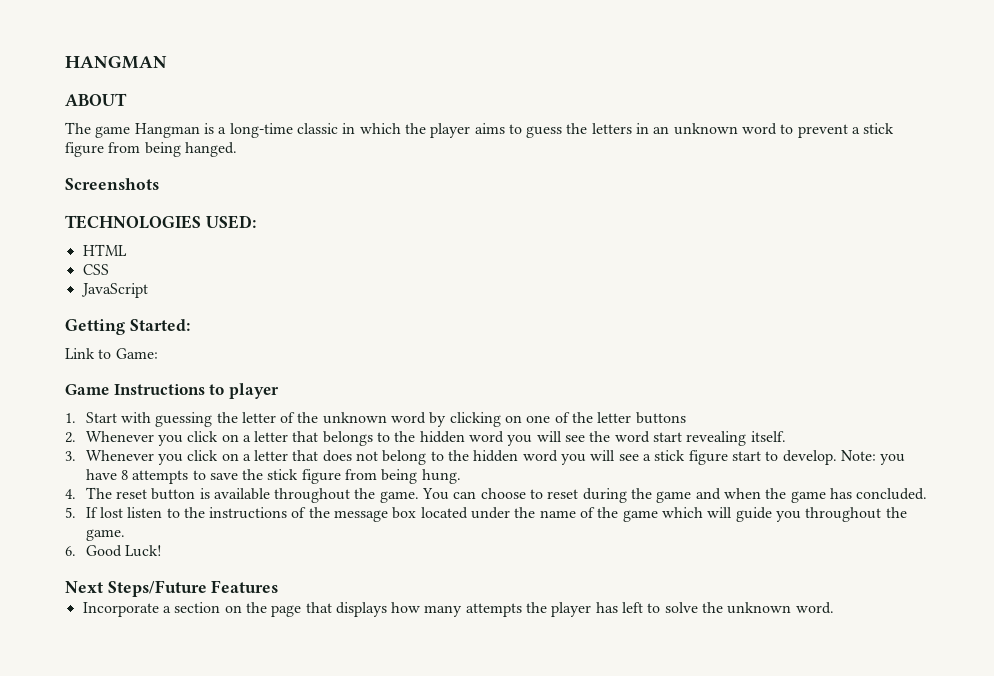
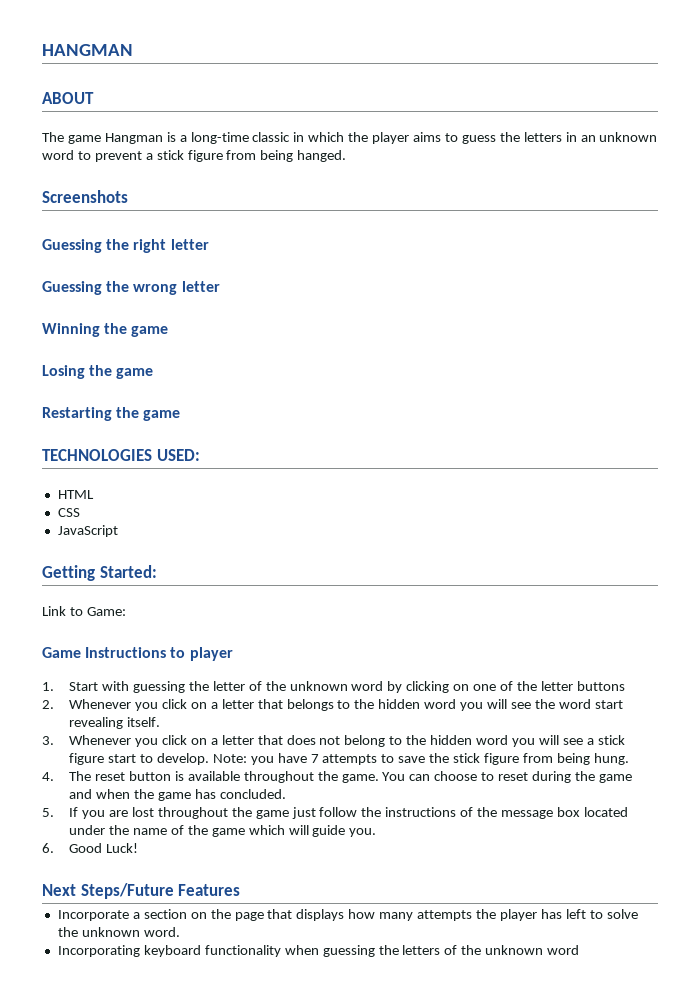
+ Guessing the right letter
+ Guessing the wrong letter
+ Winning the game
+ Losing the game
+ Restarting the game
- Note: you have 8 attempts to save the stick figure from being hung.
+ Note: you have 7 attempts to save the stick figure from being hung.
- 5. If lost listen to the instructions of the message box located under the name of the game which will guide you throughout the game.
+ 5. If you are lost throughout the game just follow the instructions of the message box located under the name of the game which will guide you.
+ Incorporating keyboard functionality when guessing the letters of the unknown word

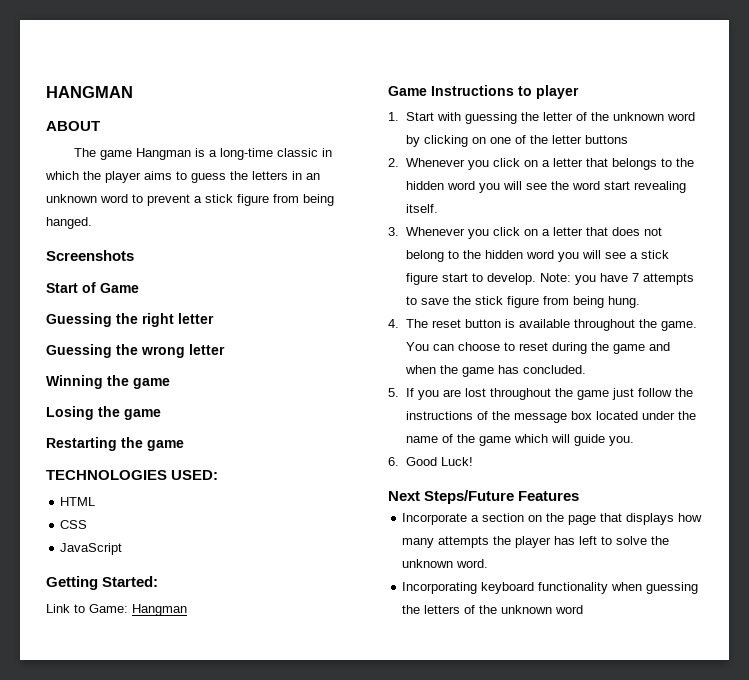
+ Start of Game
- Link to Game:
+ Link to Game: Hangman

